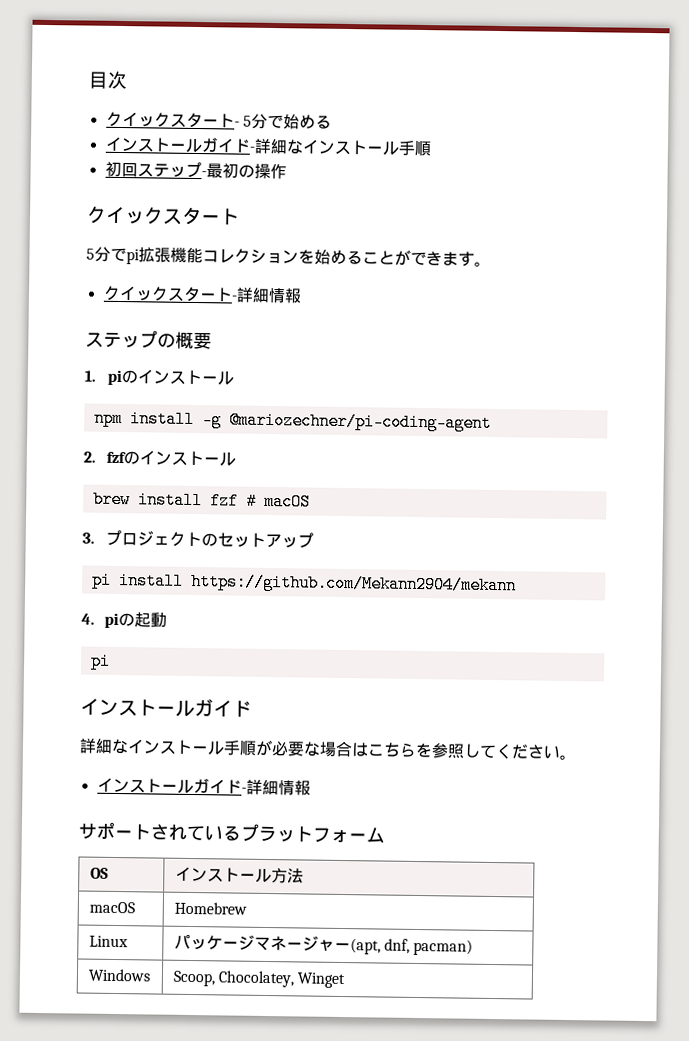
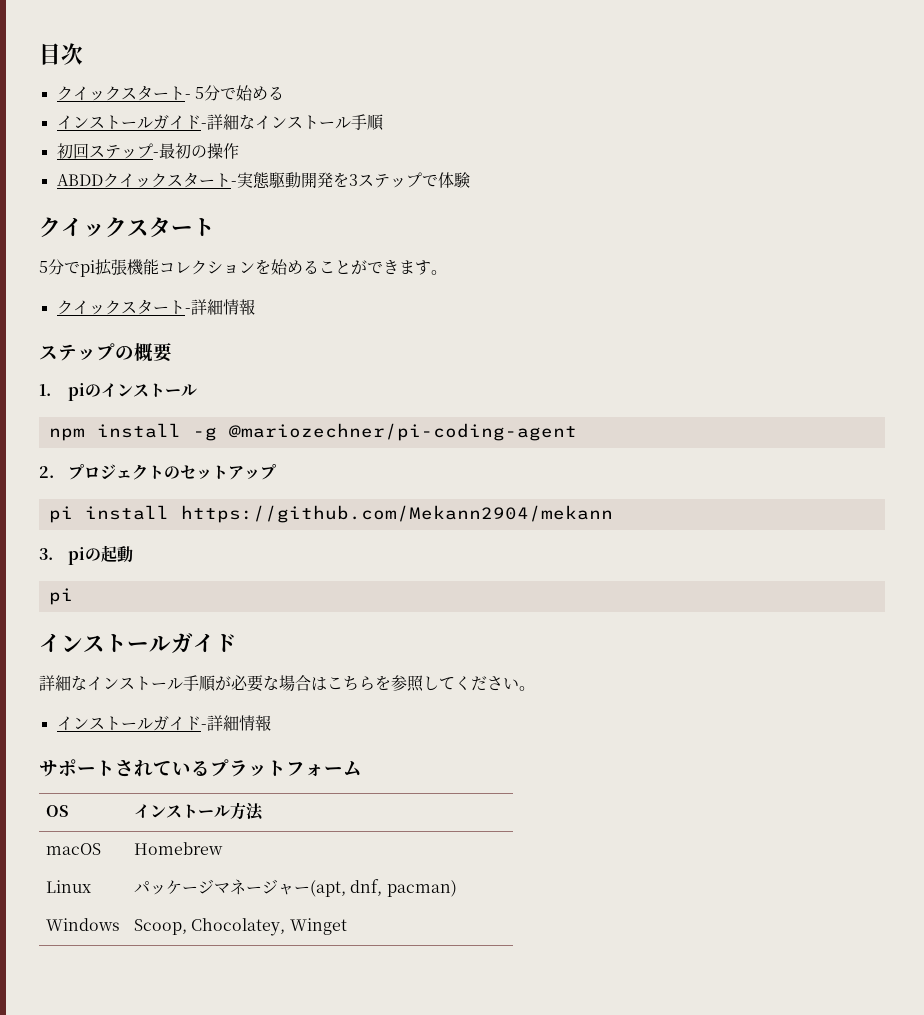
+ ABDDクイックスタート-実態駆動開発を3ステップで体験
- 2. fzfのインストール
- brew install fzf # macOS
- 3.プロジェクトのセットアップ
+ 2.プロジェクトのセットアップ
- 4. piの起動
+ 3. piの起動

